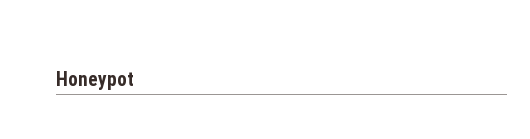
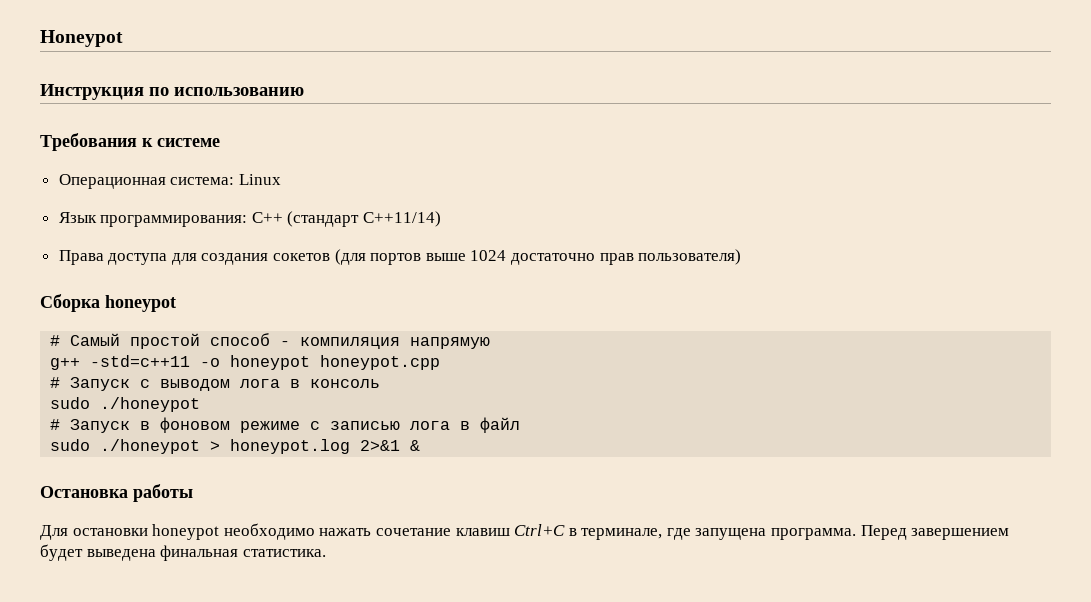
+ Инструкция по использованию
+ Требования к системе
+ Операционная система: Linux
+ Язык программирования: C++ (стандарт C++11/14)
+ Права доступа для создания сокетов (для портов выше 1024 достаточно прав пользователя)
+ Сборка honeypot
+ # Самый простой способ - компиляция напрямую
+ g++ -std=c++11 -o honeypot honeypot.cpp
+ # Запуск с выводом лога в консоль
+ sudo ./honeypot
+ # Запуск в фоновом режиме с записью лога в файл
+ sudo ./honeypot > honeypot.log 2>&1 &
+ Остановка работы
+ Для остановки honeypot необходимо нажать сочетание клавиш Ctrl+C в терминале, где запущена программа. Перед завершением будет выведена финальная статистика.

